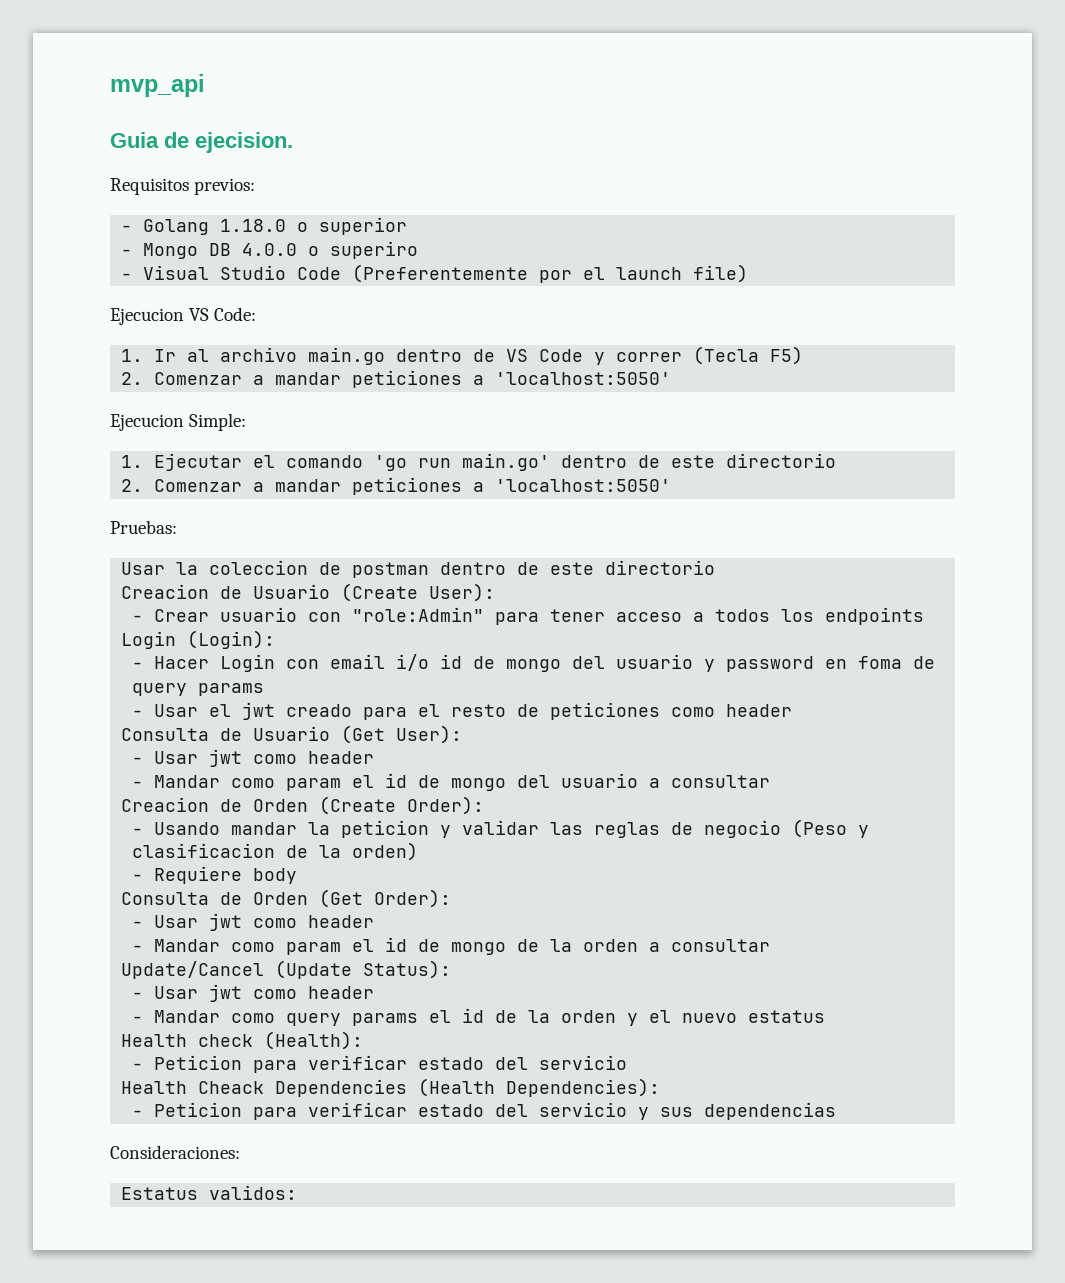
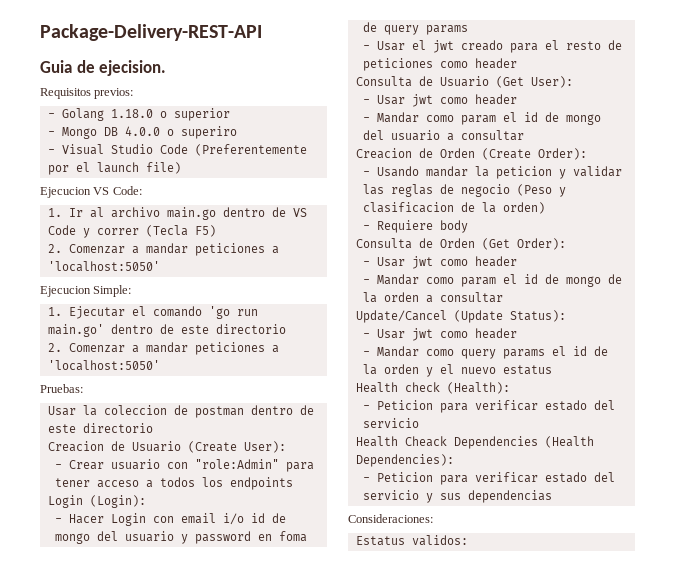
- mvp_api
+ Package-Delivery-REST-API

